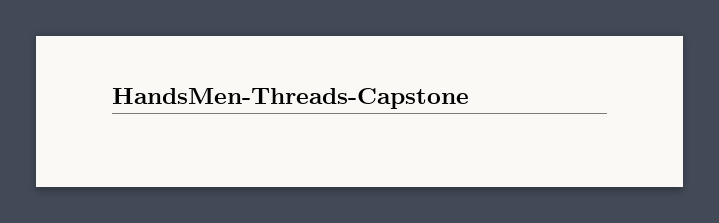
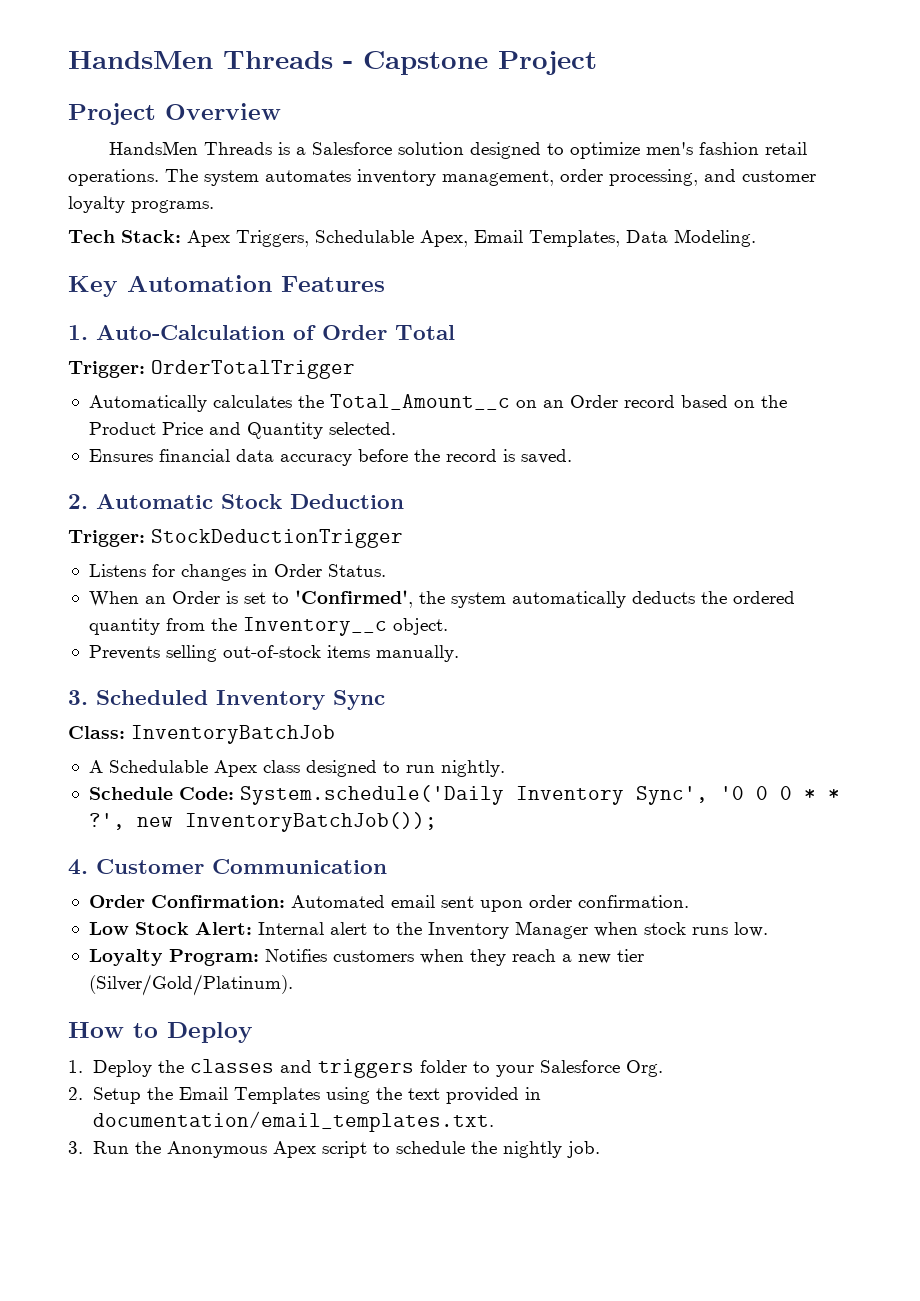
- HandsMen-Threads-Capstone
+ HandsMen Threads - Capstone Project
+ Project Overview
+ HandsMen Threads is a Salesforce solution designed to optimize men's fashion retail operations. The system automates inventory management, order processing, and customer loyalty programs.
+ Tech Stack: Apex Triggers, Schedulable Apex, Email Templates, Data Modeling.
+ Key Automation Features
+ 1. Auto-Calculation of Order Total
+ Trigger: OrderTotalTrigger
+ Automatically calculates the Total_Amount__c on an Order record based on the Product Price and Quantity selected.
+ Ensures financial data accuracy before the record is saved.
+ 2. Automatic Stock Deduction
+ Trigger: StockDeductionTrigger
+ Listens for changes in Order Status.
+ When an Order is set to 'Confirmed', the system automatically deducts the ordered quantity from the Inventory__c object.
+ Prevents selling out-of-stock items manually.
+ 3. Scheduled Inventory Sync
+ Class: InventoryBatchJob
+ A Schedulable Apex class designed to run nightly.
+ Schedule Code: System.schedule('Daily Inventory Sync', '0 0 0 * * ?', new InventoryBatchJob());
+ 4. Customer Communication
+ Order Confirmation: Automated email sent upon order confirmation.
+ Low Stock Alert: Internal alert to the Inventory Manager when stock runs low.
+ Loyalty Program: Notifies customers when they reach a new tier (Silver/Gold/Platinum).
+ How to Deploy
+ 1. Deploy the classes and triggers folder to your Salesforce Org.
+ 2. Setup the Email Templates using the text provided in documentation/email_templates.txt.
+ 3. Run the Anonymous Apex script to schedule the nightly job.

